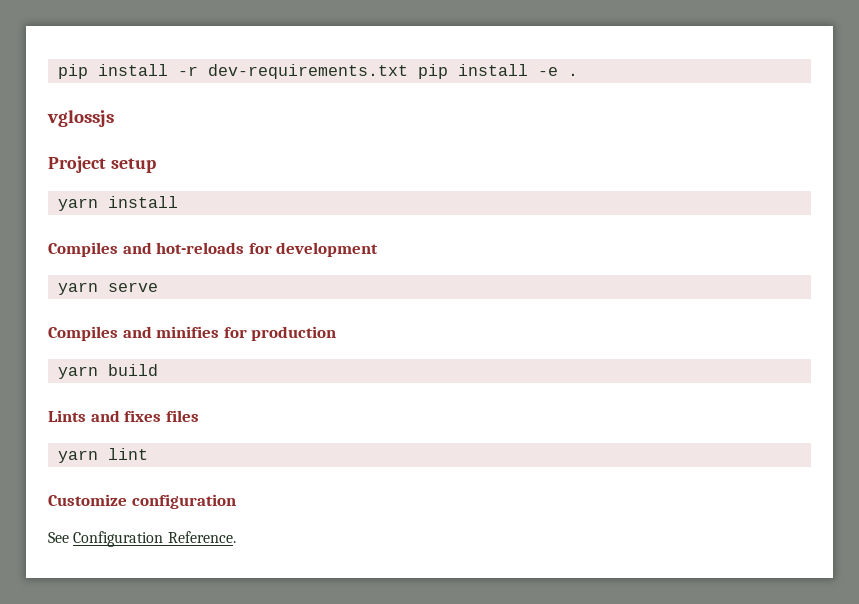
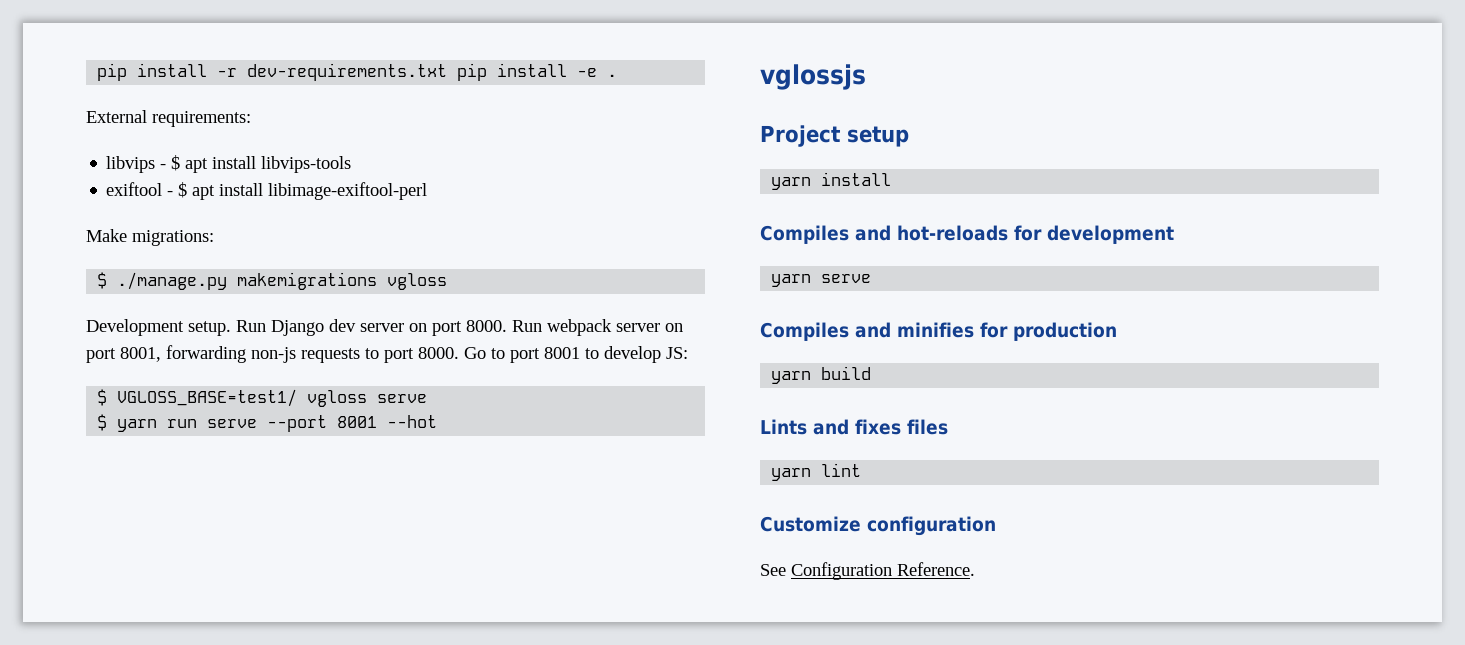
+ External requirements:
+ libvips - $ apt install libvips-tools
+ exiftool - $ apt install libimage-exiftool-perl
+ Make migrations:
+ $ ./manage.py makemigrations vgloss
+ Development setup. Run Django dev server on port 8000. Run webpack server on port 8001, forwarding non-js requests to port 8000. Go to port 8001 to develop JS:
+ $ VGLOSS_BASE=test1/ vgloss serve
+ $ yarn run serve --port 8001 --hot

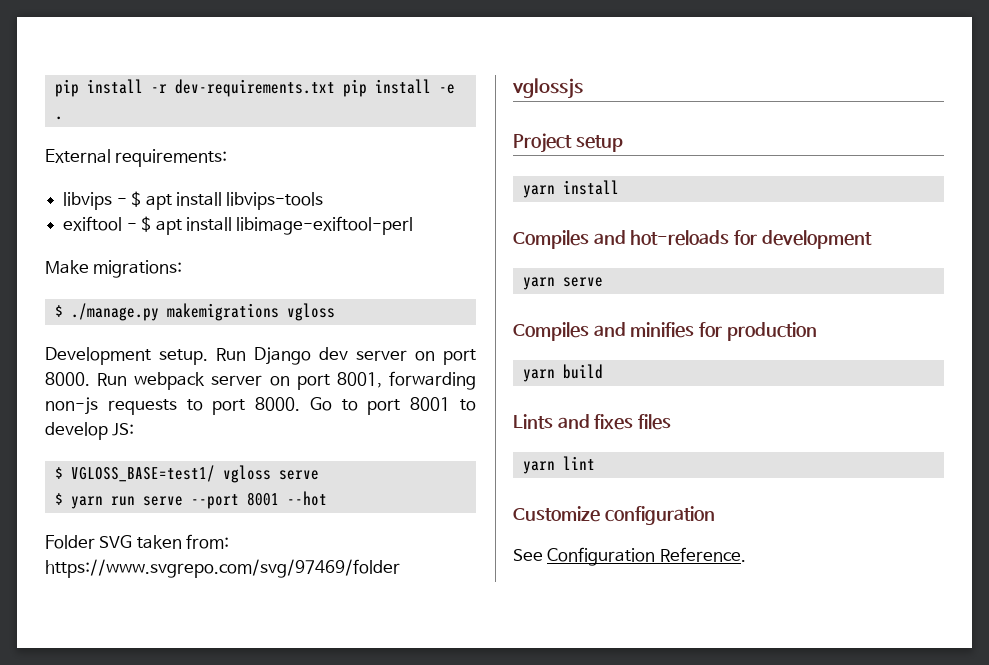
+ Folder SVG taken from: https://www.svgrepo.com/svg/97469/folder

